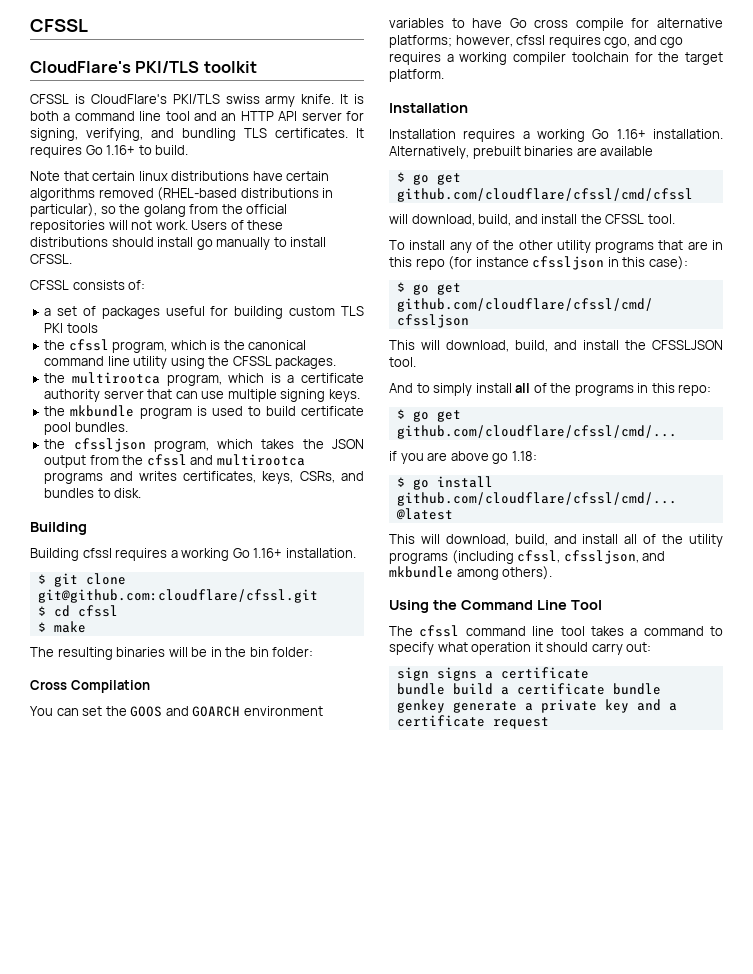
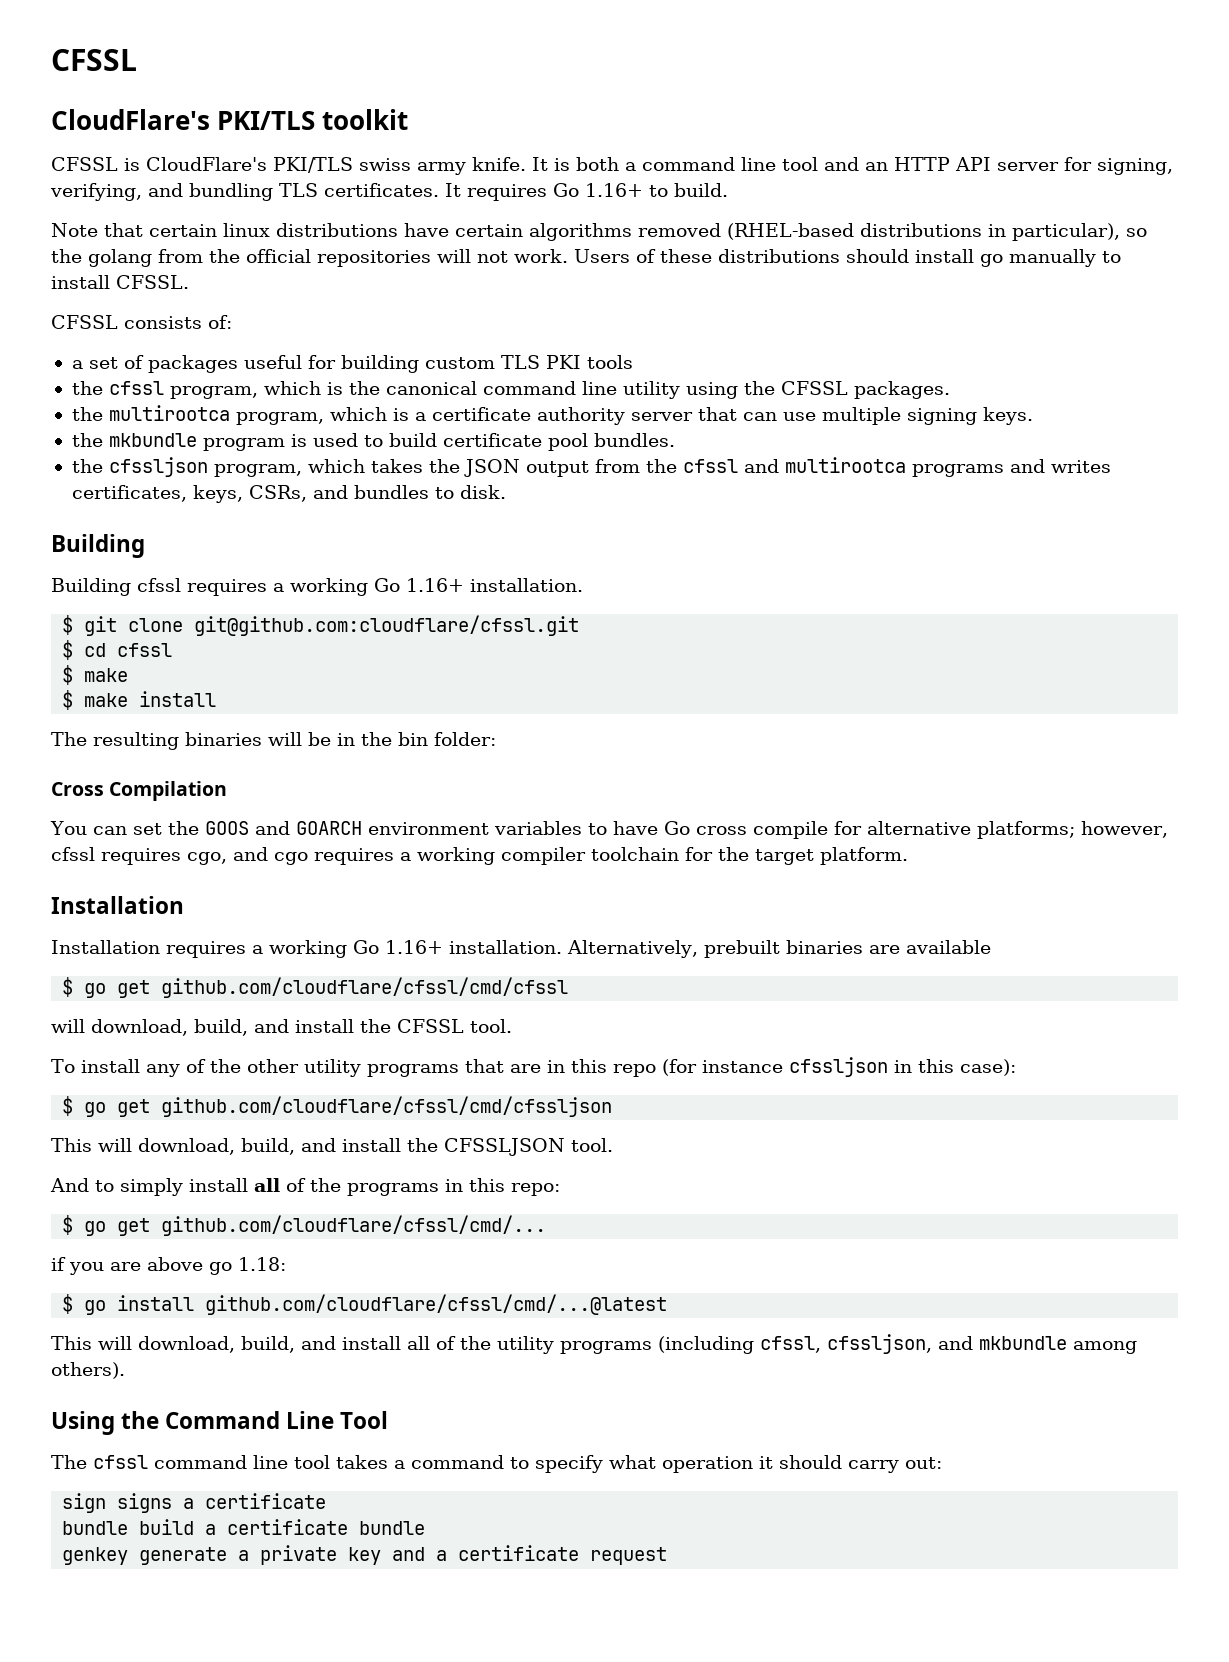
+ $ make install

